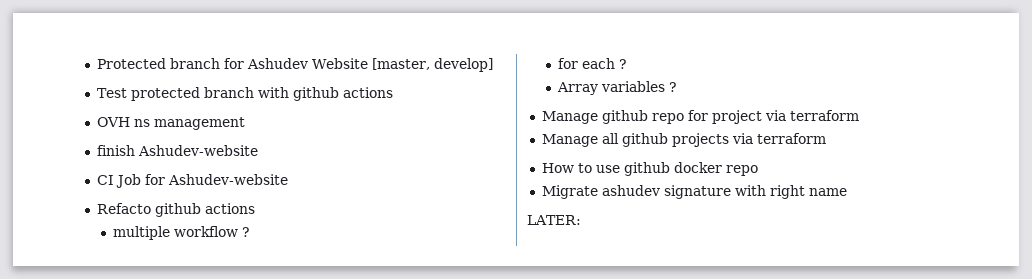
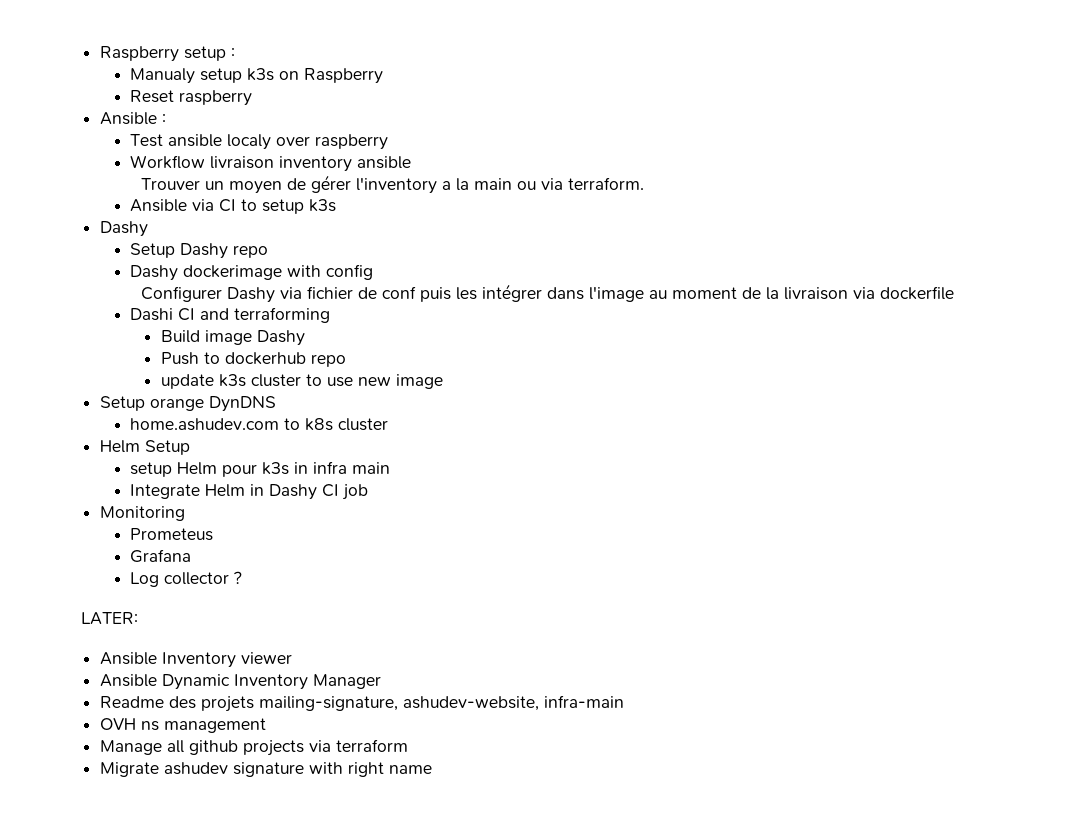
- Protected branch for Ashudev Website [master, develop]
- Test protected branch with github actions
+ Raspberry setup :
+ Manualy setup k3s on Raspberry
+ Reset raspberry
+ Ansible :
+ Test ansible localy over raspberry
+ Workflow livraison inventory ansible
+ Trouver un moyen de gérer l'inventory a la main ou via terraform.
+ Ansible via CI to setup k3s
+ Dashy
+ Setup Dashy repo
+ Dashy dockerimage with config
+ Configurer Dashy via fichier de conf puis les intégrer dans l'image au moment de la livraison via dockerfile
+ Dashi CI and terraforming
+ Build image Dashy
+ Push to dockerhub repo
+ update k3s cluster to use new image
+ Setup orange DynDNS
+ home.ashudev.com to k8s cluster
+ Helm Setup
+ setup Helm pour k3s in infra main
+ Integrate Helm in Dashy CI job
+ Monitoring
+ Prometeus
+ Grafana
+ Log collector ?
+ LATER:
+ Ansible Inventory viewer
+ Ansible Dynamic Inventory Manager
+ Readme des projets mailing-signature, ashudev-website, infra-main
  OVH ns management
- finish Ashudev-website
- CI Job for Ashudev-website
- Refacto github actions
- multiple workflow ?
- for each ?
- Array variables ?
- Manage github repo for project via terraform
- How to use github docker repo
- LATER:

